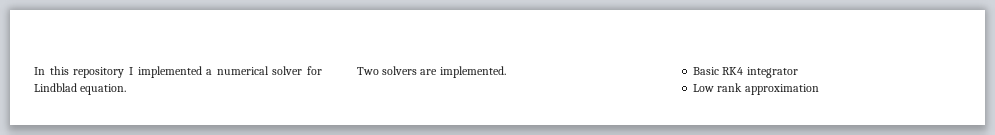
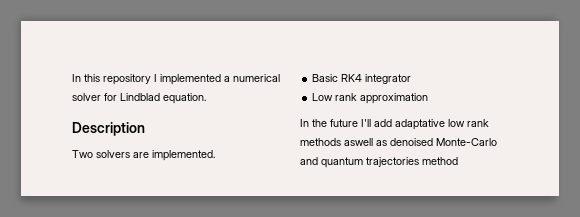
+ Description
+ In the future I'll add adaptative low rank methods aswell as denoised Monte-Carlo and quantum trajectories method

